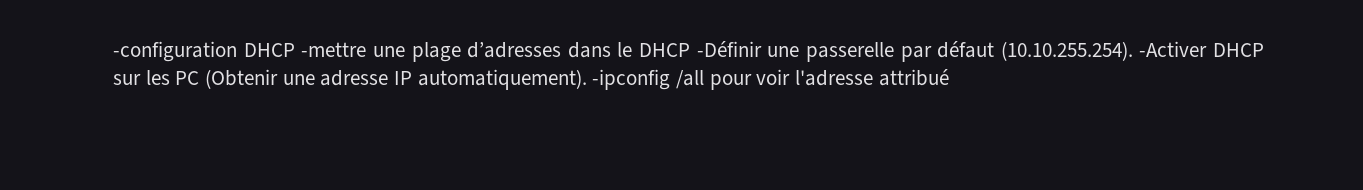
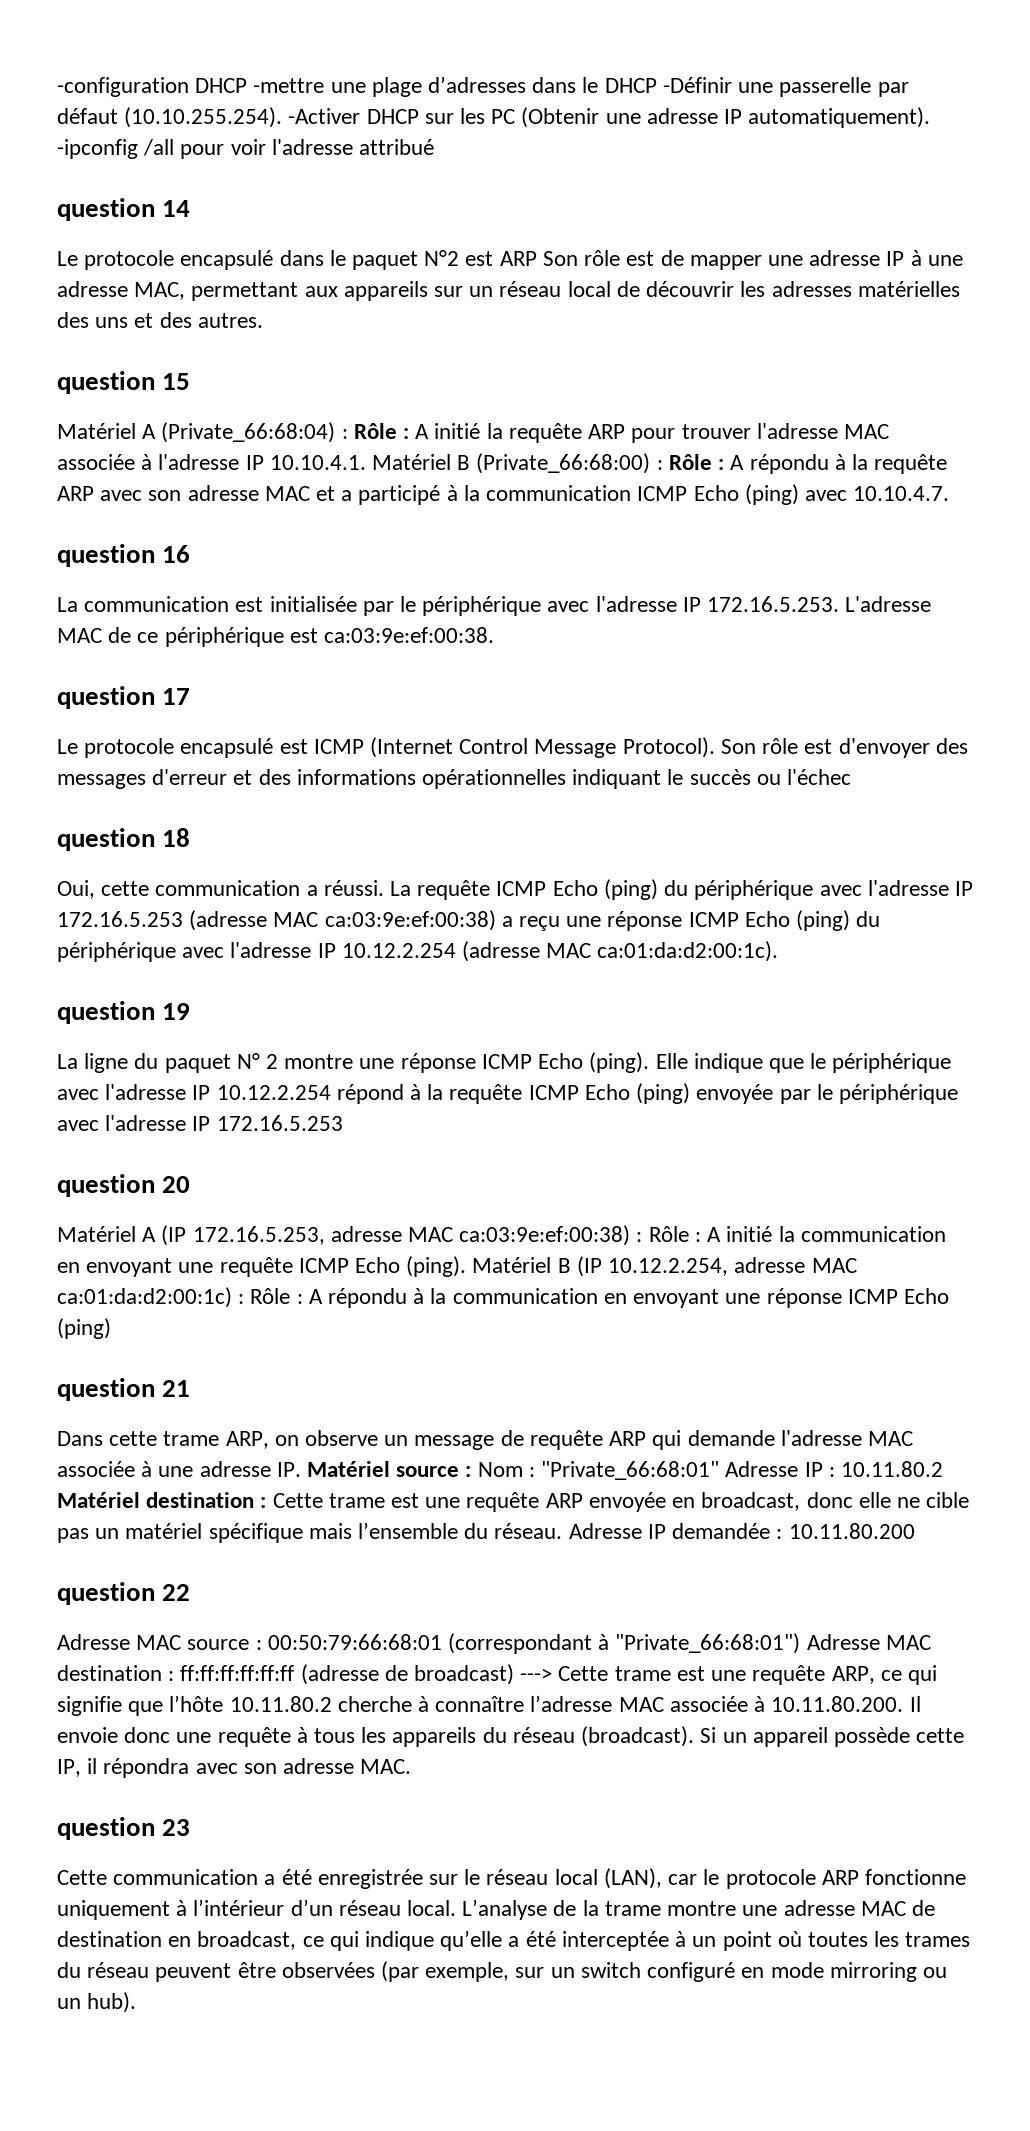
+ question 14
+ Le protocole encapsulé dans le paquet N°2 est ARP Son rôle est de mapper une adresse IP à une adresse MAC, permettant aux appareils sur un réseau local de découvrir les adresses matérielles des uns et des autres.
+ question 15
+ Matériel A (Private_66:68:04) : Rôle : A initié la requête ARP pour trouver l'adresse MAC associée à l'adresse IP 10.10.4.1. Matériel B (Private_66:68:00) : Rôle : A répondu à la requête ARP avec son adresse MAC et a participé à la communication ICMP Echo (ping) avec 10.10.4.7.
+ question 16
+ La communication est initialisée par le périphérique avec l'adresse IP 172.16.5.253. L'adresse MAC de ce périphérique est ca:03:9e:ef:00:38.
+ question 17
+ Le protocole encapsulé est ICMP (Internet Control Message Protocol). Son rôle est d'envoyer des messages d'erreur et des informations opérationnelles indiquant le succès ou l'échec
+ question 18
+ Oui, cette communication a réussi. La requête ICMP Echo (ping) du périphérique avec l'adresse IP 172.16.5.253 (adresse MAC ca:03:9e:ef:00:38) a reçu une réponse ICMP Echo (ping) du périphérique avec l'adresse IP 10.12.2.254 (adresse MAC ca:01:da:d2:00:1c).
+ question 19
+ La ligne du paquet N° 2 montre une réponse ICMP Echo (ping). Elle indique que le périphérique avec l'adresse IP 10.12.2.254 répond à la requête ICMP Echo (ping) envoyée par le périphérique avec l'adresse IP 172.16.5.253
+ question 20
+ Matériel A (IP 172.16.5.253, adresse MAC ca:03:9e:ef:00:38) : Rôle : A initié la communication en envoyant une requête ICMP Echo (ping). Matériel B (IP 10.12.2.254, adresse MAC ca:01:da:d2:00:1c) : Rôle : A répondu à la communication en envoyant une réponse ICMP Echo (ping)
+ question 21
+ Dans cette trame ARP, on observe un message de requête ARP qui demande l'adresse MAC associée à une adresse IP. Matériel source : Nom : "Private_66:68:01" Adresse IP : 10.11.80.2 Matériel destination : Cette trame est une requête ARP envoyée en broadcast, donc elle ne cible pas un matériel spécifique mais l’ensemble du réseau. Adresse IP demandée : 10.11.80.200
+ question 22
+ Adresse MAC source : 00:50:79:66:68:01 (correspondant à "Private_66:68:01") Adresse MAC destination : ff:ff:ff:ff:ff:ff (adresse de broadcast) ---> Cette trame est une requête ARP, ce qui signifie que l’hôte 10.11.80.2 cherche à connaître l’adresse MAC associée à 10.11.80.200. Il envoie donc une requête à tous les appareils du réseau (broadcast). Si un appareil possède cette IP, il répondra avec son adresse MAC.
+ question 23
+ Cette communication a été enregistrée sur le réseau local (LAN), car le protocole ARP fonctionne uniquement à l’intérieur d’un réseau local. L’analyse de la trame montre une adresse MAC de destination en broadcast, ce qui indique qu’elle a été interceptée à un point où toutes les trames du réseau peuvent être observées (par exemple, sur un switch configuré en mode mirroring ou un hub).

